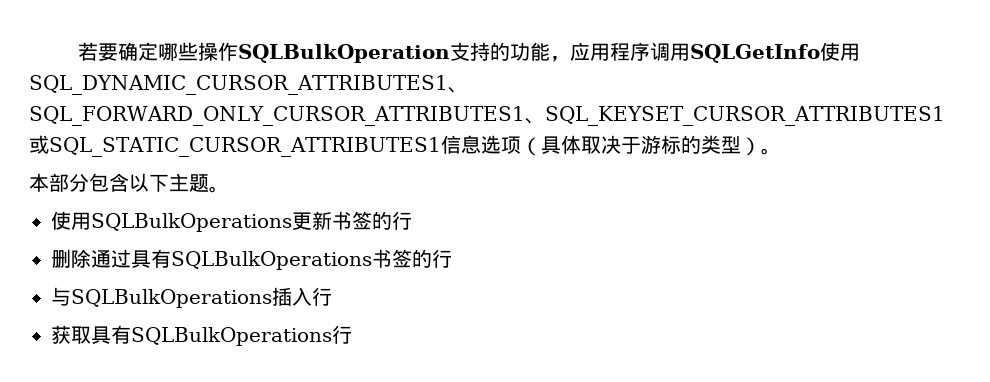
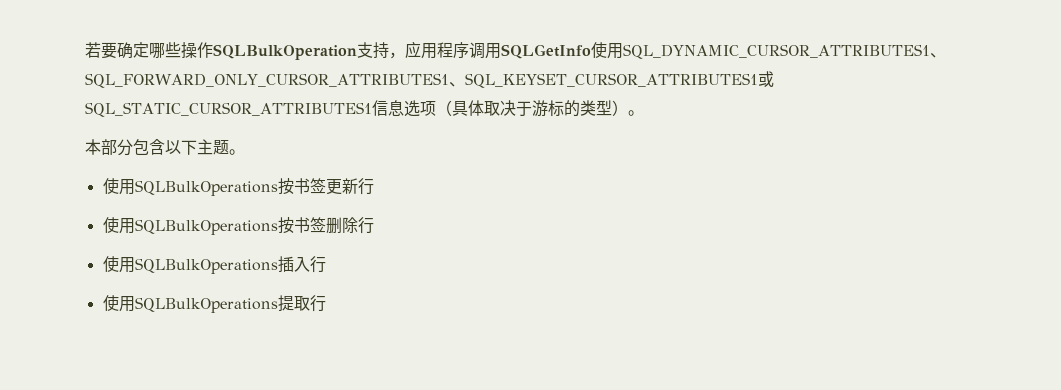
- 若要确定哪些操作SQLBulkOperation支持的功能，应用程序调用SQLGetInfo使用SQL_DYNAMIC_CURSOR_ATTRIBUTES1、SQL_FORWARD_ONLY_CURSOR_ATTRIBUTES1、SQL_KEYSET_CURSOR_ATTRIBUTES1或SQL_STATIC_CURSOR_ATTRIBUTES1信息选项（具体取决于游标的类型）。
+ 若要确定哪些操作SQLBulkOperation支持，应用程序调用SQLGetInfo使用SQL_DYNAMIC_CURSOR_ATTRIBUTES1、SQL_FORWARD_ONLY_CURSOR_ATTRIBUTES1、SQL_KEYSET_CURSOR_ATTRIBUTES1或SQL_STATIC_CURSOR_ATTRIBUTES1信息选项（具体取决于游标的类型）。
- 使用SQLBulkOperations更新书签的行
- 删除通过具有SQLBulkOperations书签的行
- 与SQLBulkOperations插入行
+ 使用SQLBulkOperations按书签更新行
+ 使用SQLBulkOperations按书签删除行
+ 使用SQLBulkOperations插入行
- 获取具有SQLBulkOperations行
+ 使用SQLBulkOperations提取行

